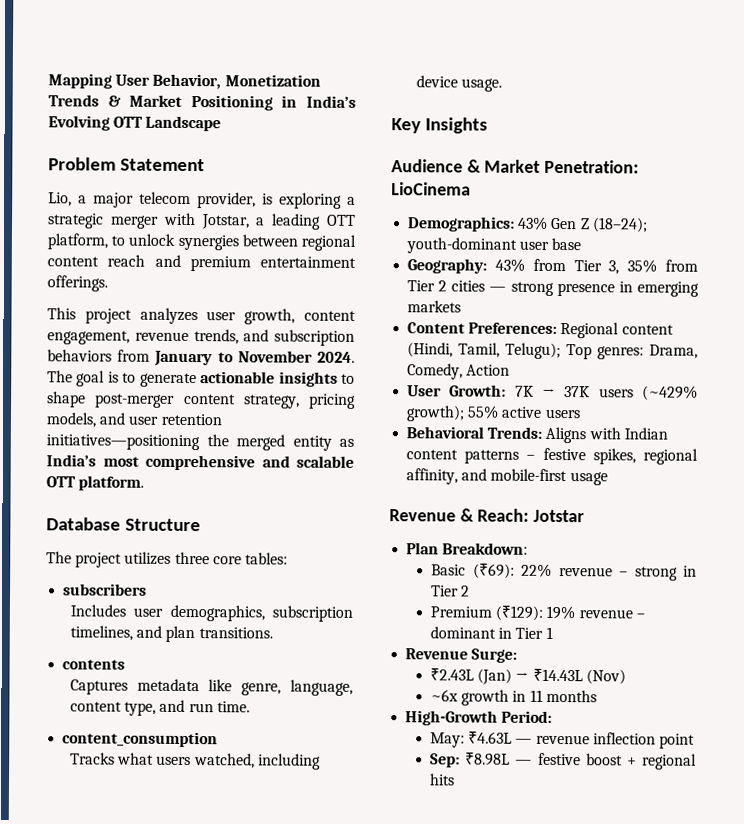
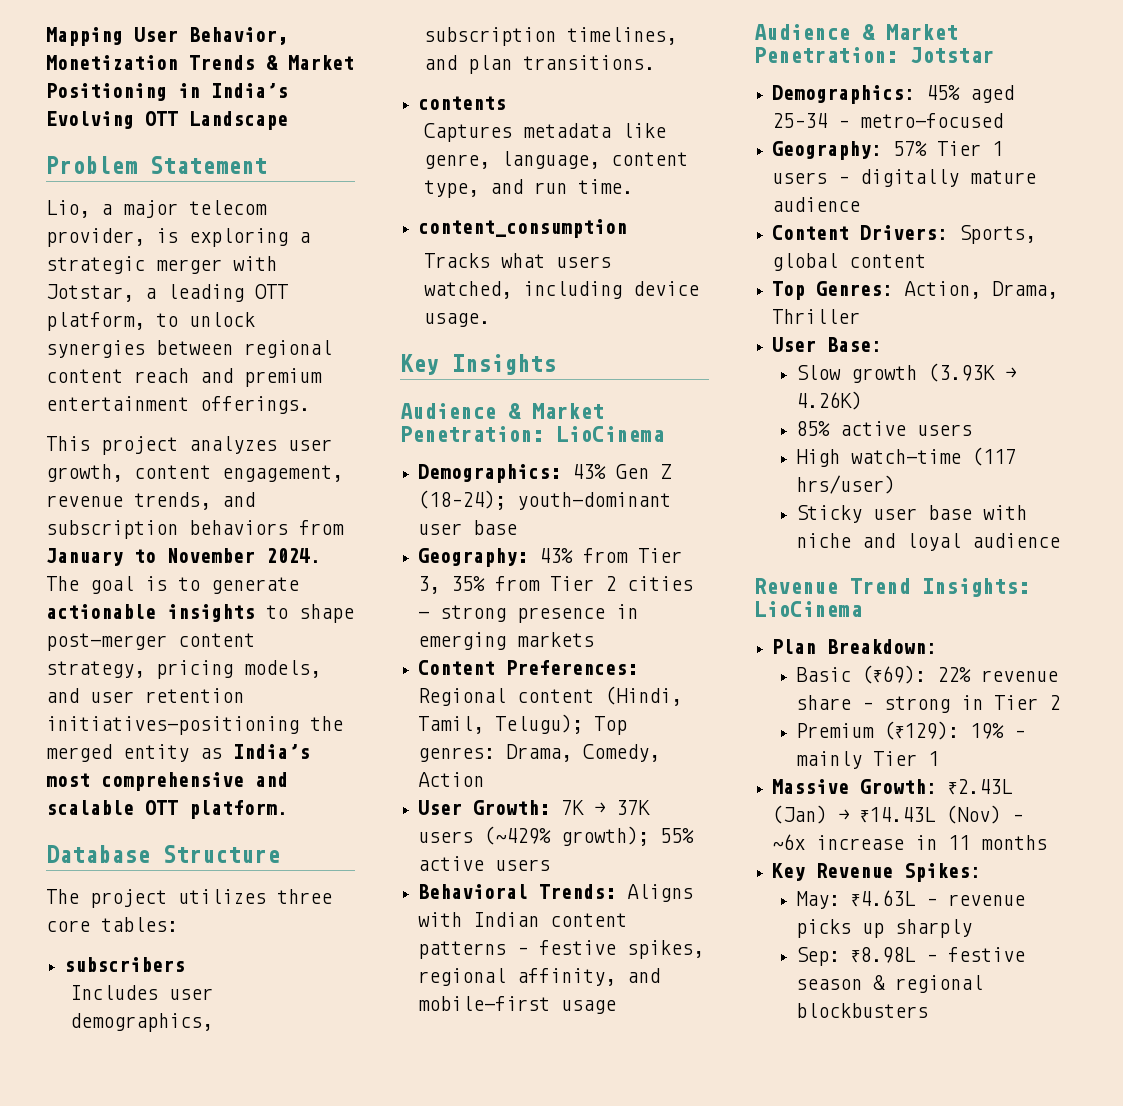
- Revenue & Reach: Jotstar
+ Audience & Market Penetration: Jotstar
+ Demographics: 45% aged 25–34 – metro-focused
+ Geography: 57% Tier 1 users – digitally mature audience
+ Content Drivers: Sports, global content
+ Top Genres: Action, Drama, Thriller
+ User Base:
+ Slow growth (3.93K → 4.26K)
+ 85% active users
+ High watch-time (117 hrs/user)
+ Sticky user base with niche and loyal audience
+ Revenue Trend Insights: LioCinema
- Basic (₹69): 22% revenue – strong in Tier 2
+ Basic (₹69): 22% revenue share – strong in Tier 2
- Premium (₹129): 19% revenue – dominant in Tier 1
+ Premium (₹129): 19% – mainly Tier 1
- Revenue Surge:
- ₹2.43L (Jan) → ₹14.43L (Nov)
- ~6x growth in 11 months
+ Massive Growth: ₹2.43L (Jan) → ₹14.43L (Nov) – ~6x increase in 11 months
- High-Growth Period:
+ Key Revenue Spikes:
- May: ₹4.63L — revenue inflection point
- Sep: ₹8.98L — festive boost + regional hits
+ May: ₹4.63L – revenue picks up sharply
+ Sep: ₹8.98L – festive season & regional blockbusters

